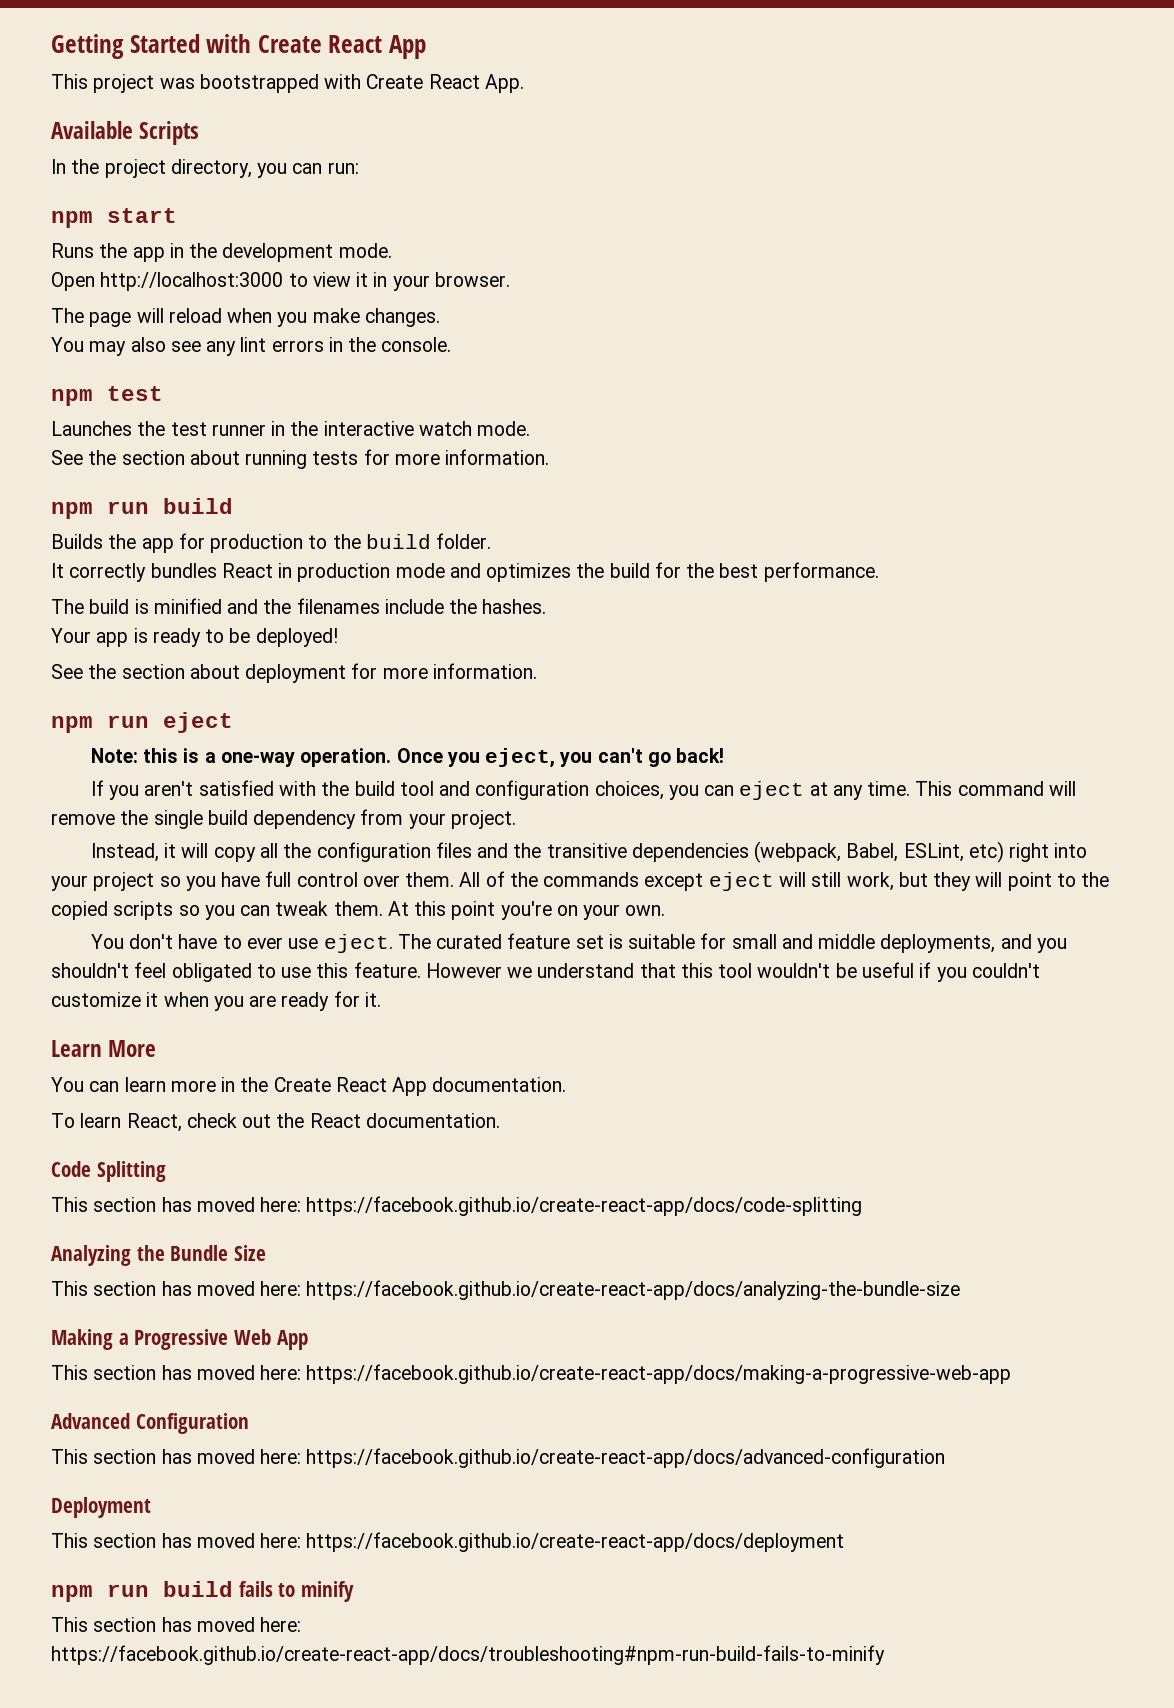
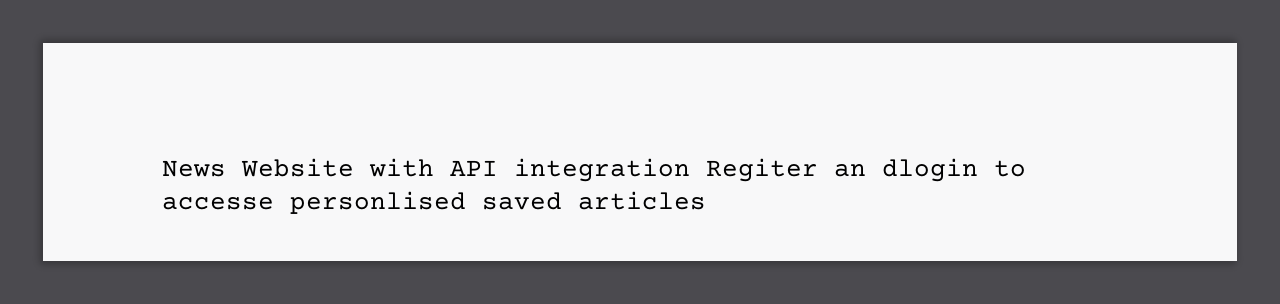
- Getting Started with Create React App
- This project was bootstrapped with Create React App.
- Available Scripts
- In the project directory, you can run:
- npm start
- Runs the app in the development mode.
- Open http://localhost:3000 to view it in your browser.
- The page will reload when you make changes.
- You may also see any lint errors in the console.
- npm test
- Launches the test runner in the interactive watch mode.
- See the section about running tests for more information.
- npm run build
- Builds the app for production to the build folder.
- It correctly bundles React in production mode and optimizes the build for the best performance.
- The build is minified and the filenames include the hashes.
- Your app is ready to be deployed!
- See the section about deployment for more information.
- npm run eject
- Note: this is a one-way operation. Once you eject, you can't go back!
- If you aren't satisfied with the build tool and configuration choices, you can eject at any time. This command will remove the single build dependency from your project.
- Instead, it will copy all the configuration files and the transitive dependencies (webpack, Babel, ESLint, etc) right into your project so you have full control over them. All of the commands except eject will still work, but they will point to the copied scripts so you can tweak them. At this point you're on your own.
- You don't have to ever use eject. The curated feature set is suitable for small and middle deployments, and you shouldn't feel obligated to use this feature. However we understand that this tool wouldn't be useful if you couldn't customize it when you are ready for it.
- Learn More
- You can learn more in the Create React App documentation.
- To learn React, check out the React documentation.
- Code Splitting
- This section has moved here: https://facebook.github.io/create-react-app/docs/code-splitting
- Analyzing the Bundle Size
- This section has moved here: https://facebook.github.io/create-react-app/docs/analyzing-the-bundle-size
- Making a Progressive Web App
- This section has moved here: https://facebook.github.io/create-react-app/docs/making-a-progressive-web-app
- Advanced Configuration
- This section has moved here: https://facebook.github.io/create-react-app/docs/advanced-configuration
- Deployment
- This section has moved here: https://facebook.github.io/create-react-app/docs/deployment
- npm run build fails to minify
- This section has moved here: https://facebook.github.io/create-react-app/docs/troubleshooting#npm-run-build-fails-to-minify
+ News Website with API integration Regiter an dlogin to accesse personlised saved articles

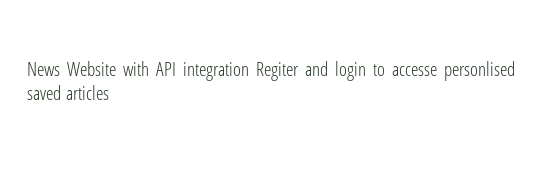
- News Website with API integration Regiter an dlogin to accesse personlised saved articles
+ News Website with API integration Regiter and login to accesse personlised saved articles

